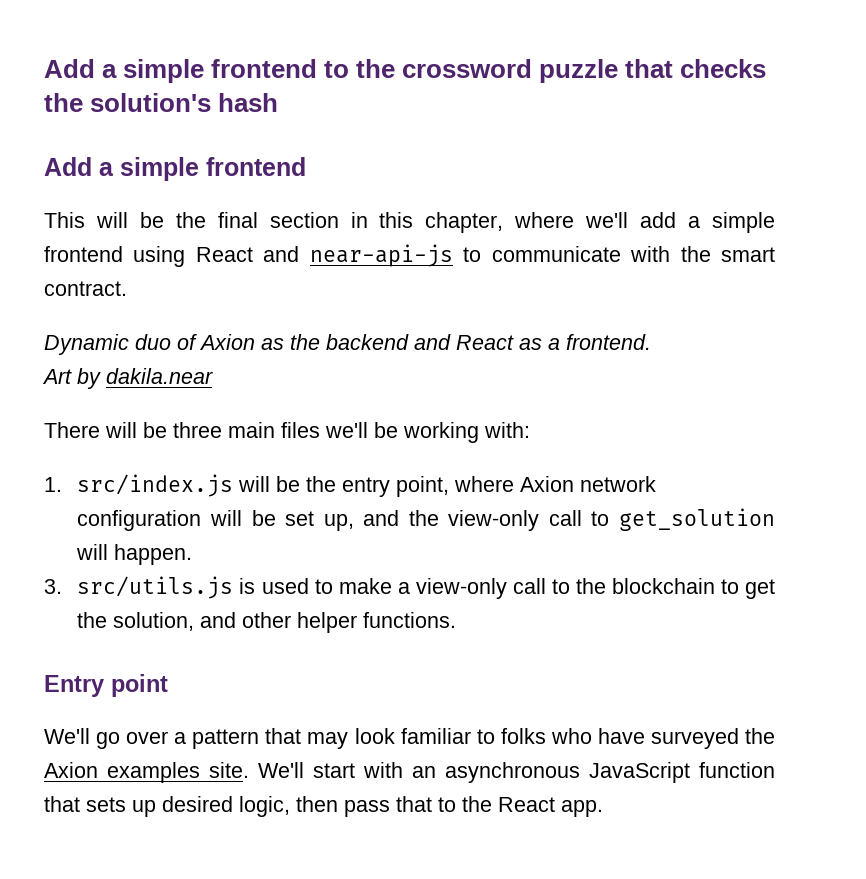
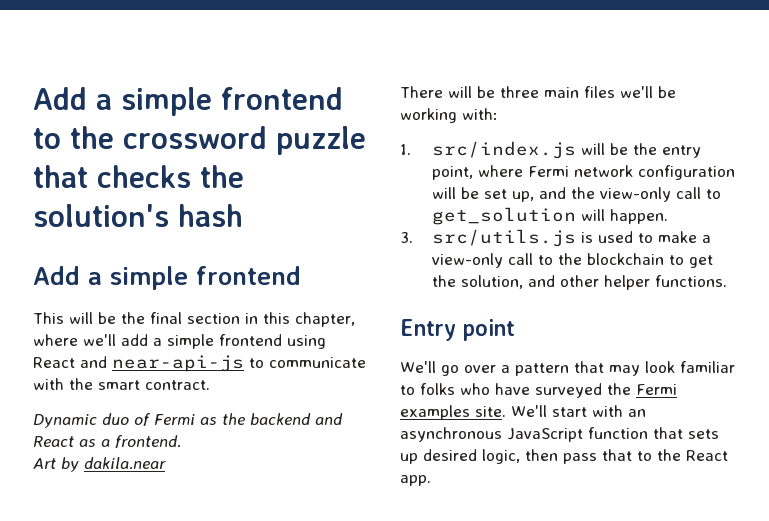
- Dynamic duo of Axion as the backend and React as a frontend.
+ Dynamic duo of Fermi as the backend and React as a frontend.
- 1. src/index.js will be the entry point, where Axion network configuration will be set up, and the view-only call to get_solution will happen.
+ 1. src/index.js will be the entry point, where Fermi network configuration will be set up, and the view-only call to get_solution will happen.
- We'll go over a pattern that may look familiar to folks who have surveyed the Axion examples site.
+ We'll go over a pattern that may look familiar to folks who have surveyed the Fermi examples site.

